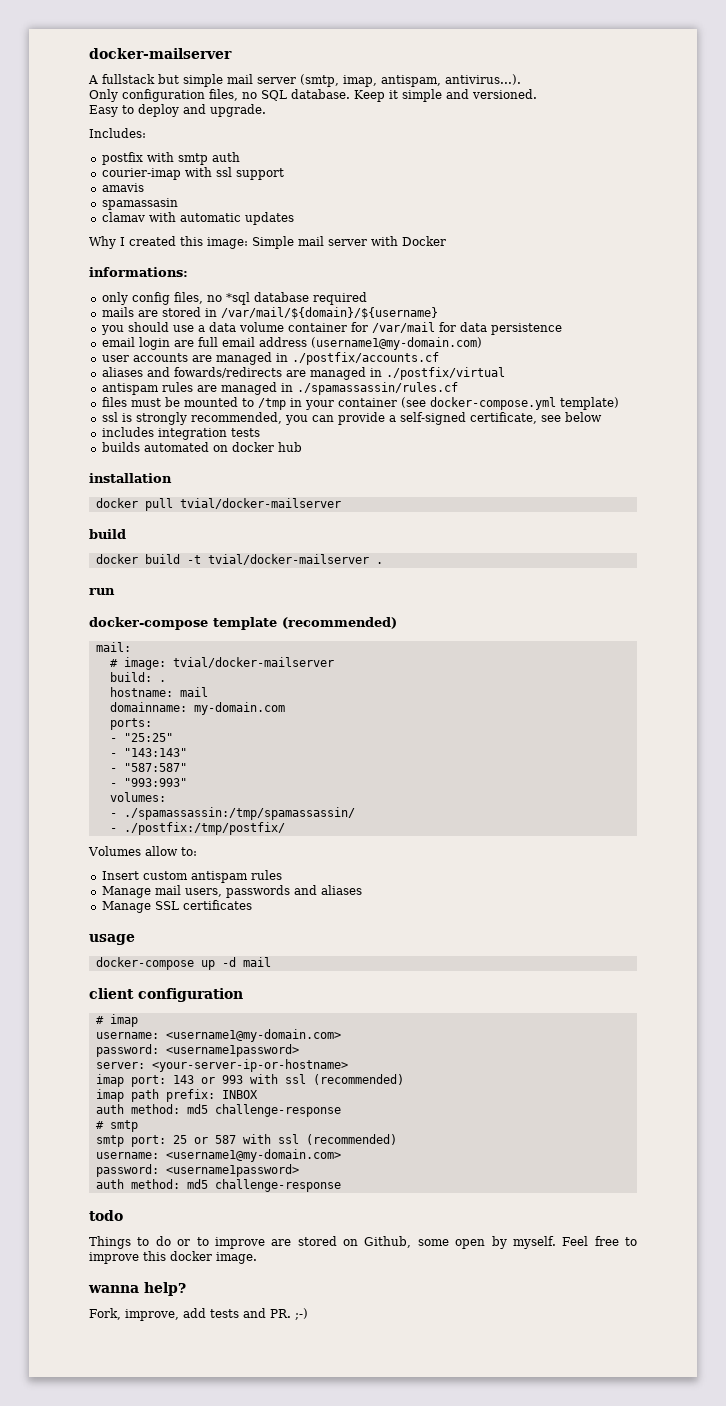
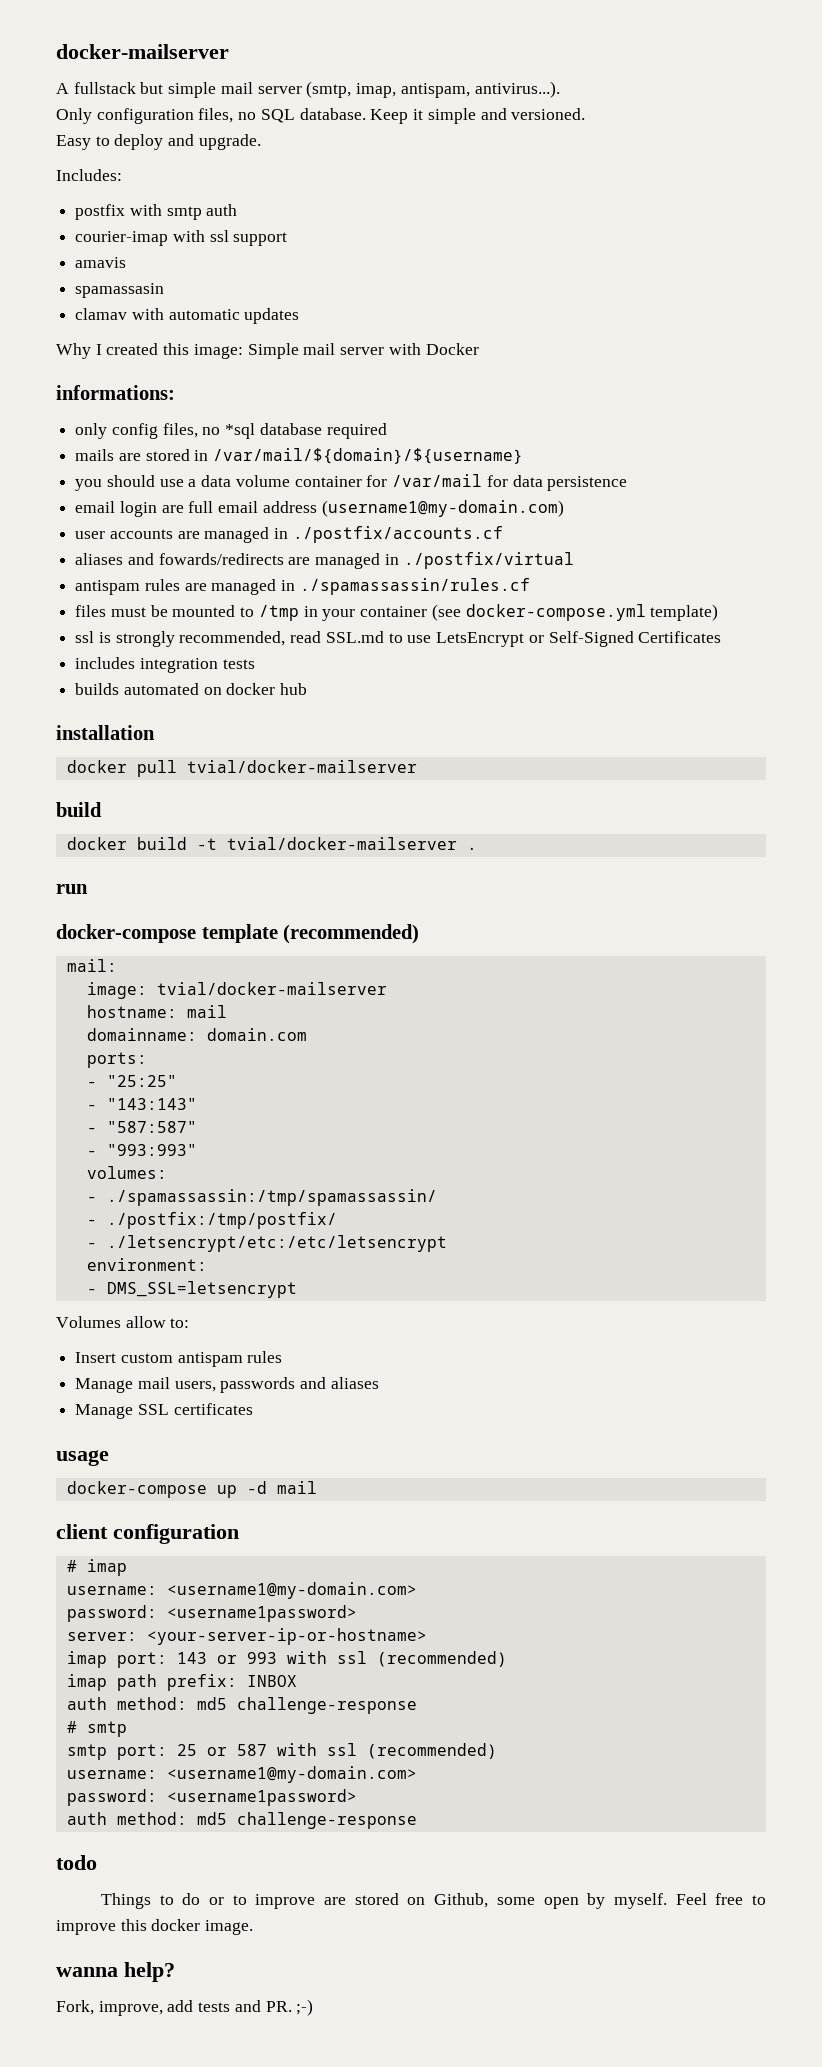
- ssl is strongly recommended, you can provide a self-signed certificate, see below
+ ssl is strongly recommended, read SSL.md to use LetsEncrypt or Self-Signed Certificates
- # image: tvial/docker-mailserver
+ image: tvial/docker-mailserver
- build: .
- domainname: my-domain.com
+ domainname: domain.com
+ - ./letsencrypt/etc:/etc/letsencrypt
+ environment:
+ - DMS_SSL=letsencrypt

